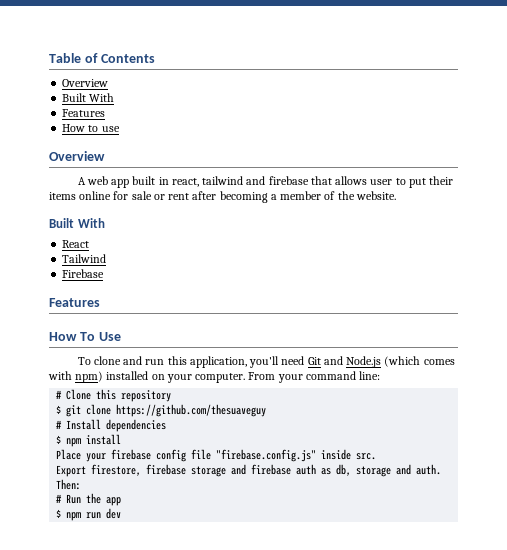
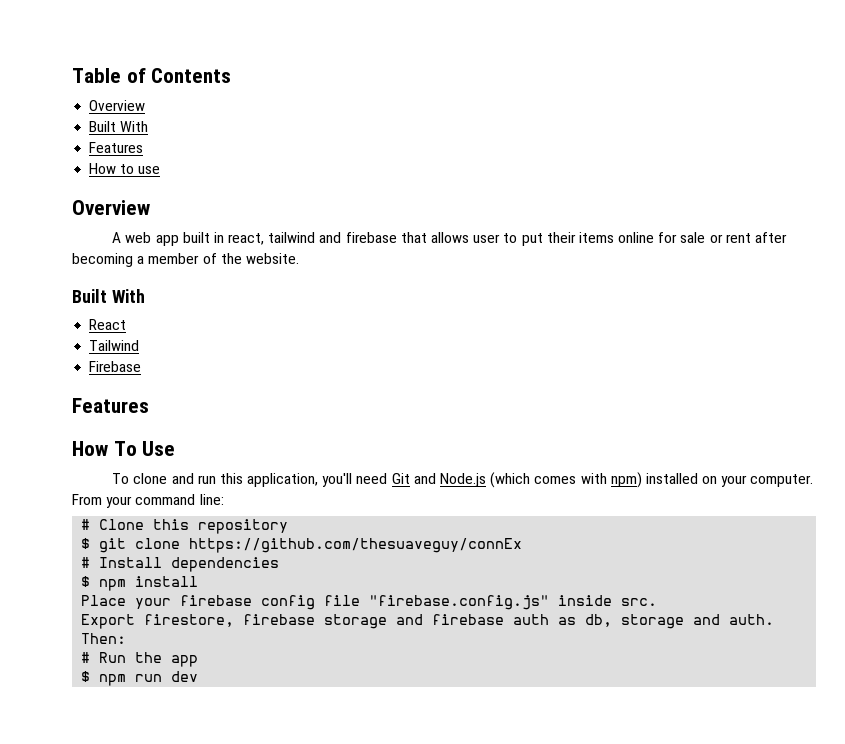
- $ git clone https://github.com/thesuaveguy
+ $ git clone https://github.com/thesuaveguy/connEx

